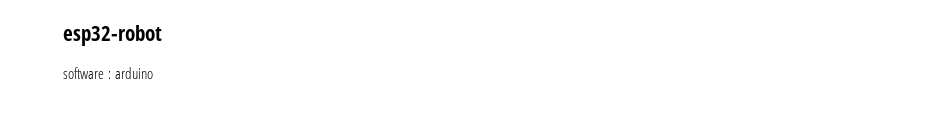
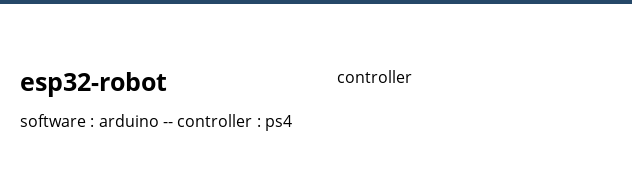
- software : arduino
+ software : arduino -- controller : ps4 controller

